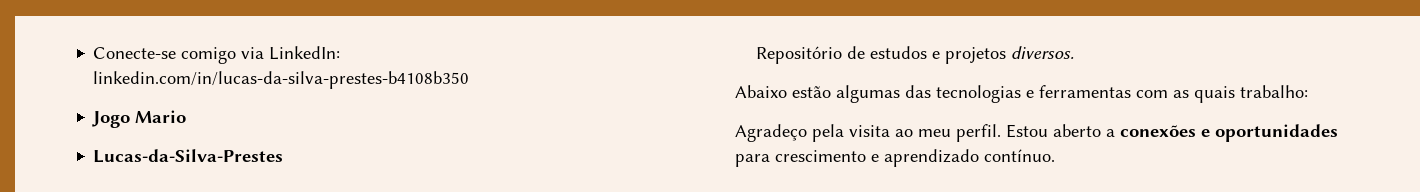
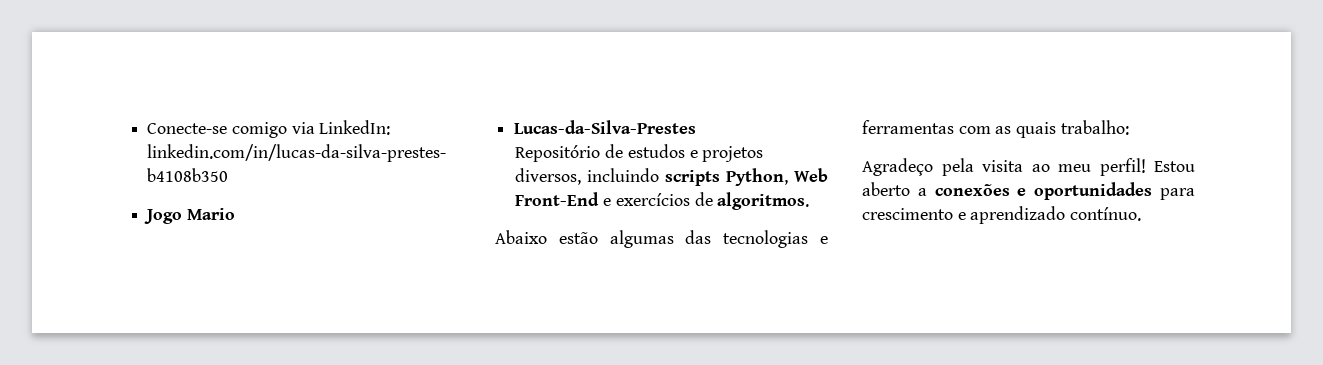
- Repositório de estudos e projetos diversos.
+ Repositório de estudos e projetos diversos, incluindo scripts Python, Web Front-End e exercícios de algoritmos.
- Agradeço pela visita ao meu perfil.
+ Agradeço pela visita ao meu perfil!

